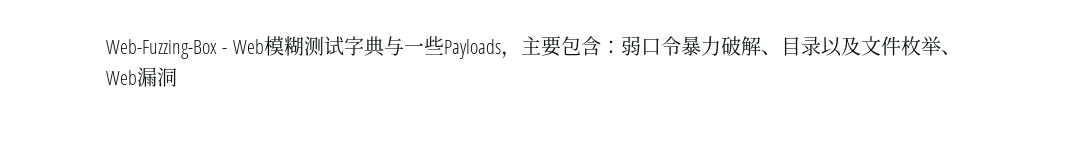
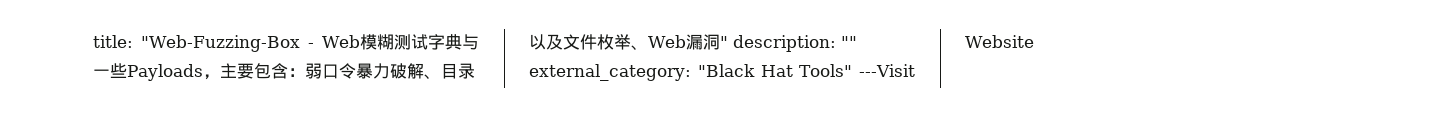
- Web-Fuzzing-Box - Web模糊测试字典与一些Payloads，主要包含：弱口令暴力破解、目录以及文件枚举、Web漏洞
+ title: "Web-Fuzzing-Box - Web模糊测试字典与一些Payloads，主要包含：弱口令暴力破解、目录以及文件枚举、Web漏洞" description: "" external_category: "Black Hat Tools" ---Visit Website

